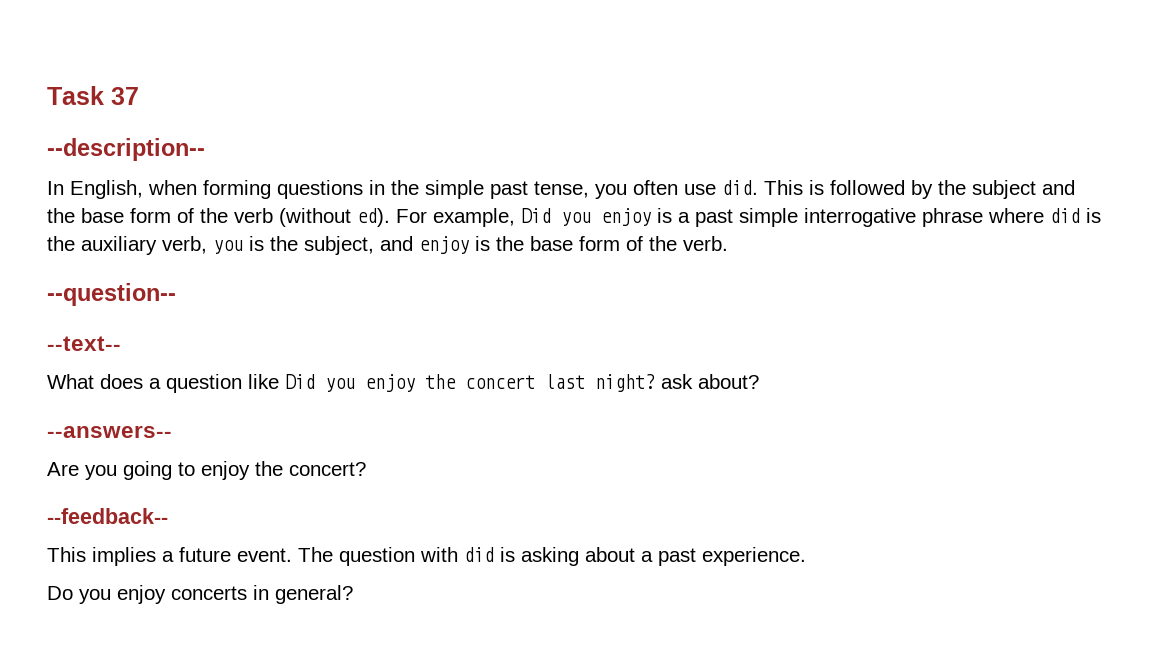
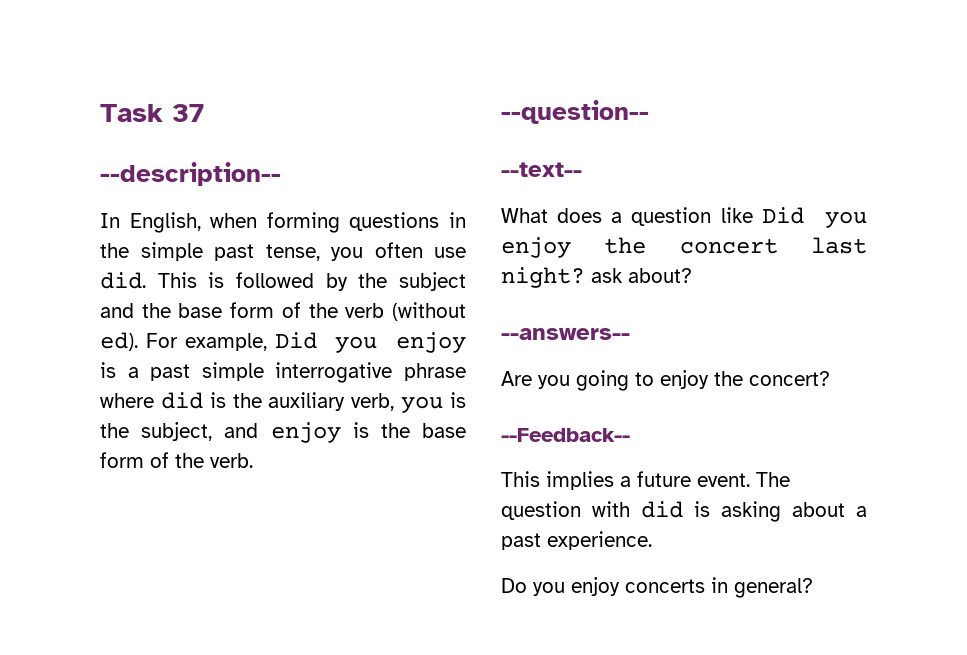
- --feedback--
+ --Feedback--

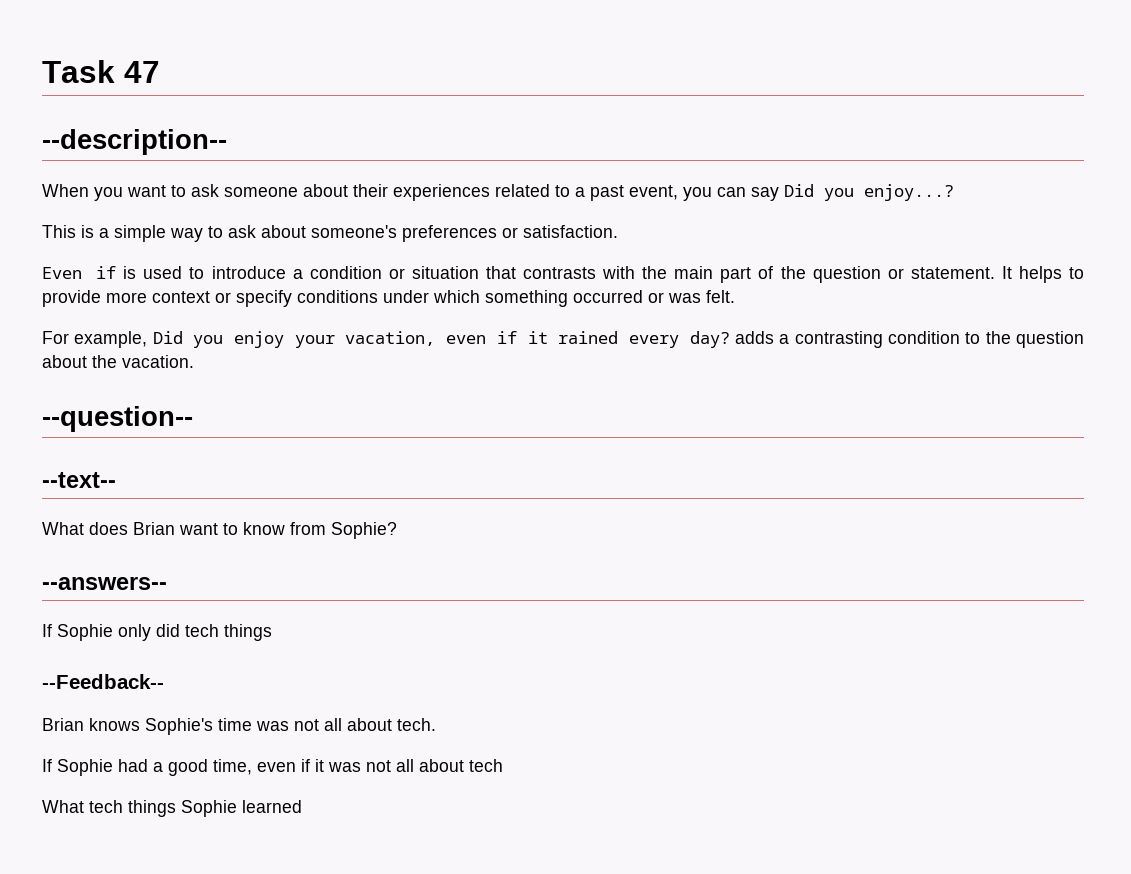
- Task 37
+ Task 47
- In English, when forming questions in the simple past tense, you often use did. This is followed by the subject and the base form of the verb (without ed). For example, Did you enjoy is a past simple interrogative phrase where did is the auxiliary verb, you is the subject, and enjoy is the base form of the verb.
+ When you want to ask someone about their experiences related to a past event, you can say Did you enjoy...?
+ This is a simple way to ask about someone's preferences or satisfaction.
+ Even if is used to introduce a condition or situation that contrasts with the main part of the question or statement. It helps to provide more context or specify conditions under which something occurred or was felt.
+ For example, Did you enjoy your vacation, even if it rained every day? adds a contrasting condition to the question about the vacation.
  --question--
  --text--
- What does a question like Did you enjoy the concert last night? ask about?
+ What does Brian want to know from Sophie?
  --answers--
- Are you going to enjoy the concert?
+ If Sophie only did tech things
  --Feedback--
- This implies a future event. The question with did is asking about a past experience.
- Do you enjoy concerts in general?
+ Brian knows Sophie's time was not all about tech.
+ If Sophie had a good time, even if it was not all about tech
+ What tech things Sophie learned

